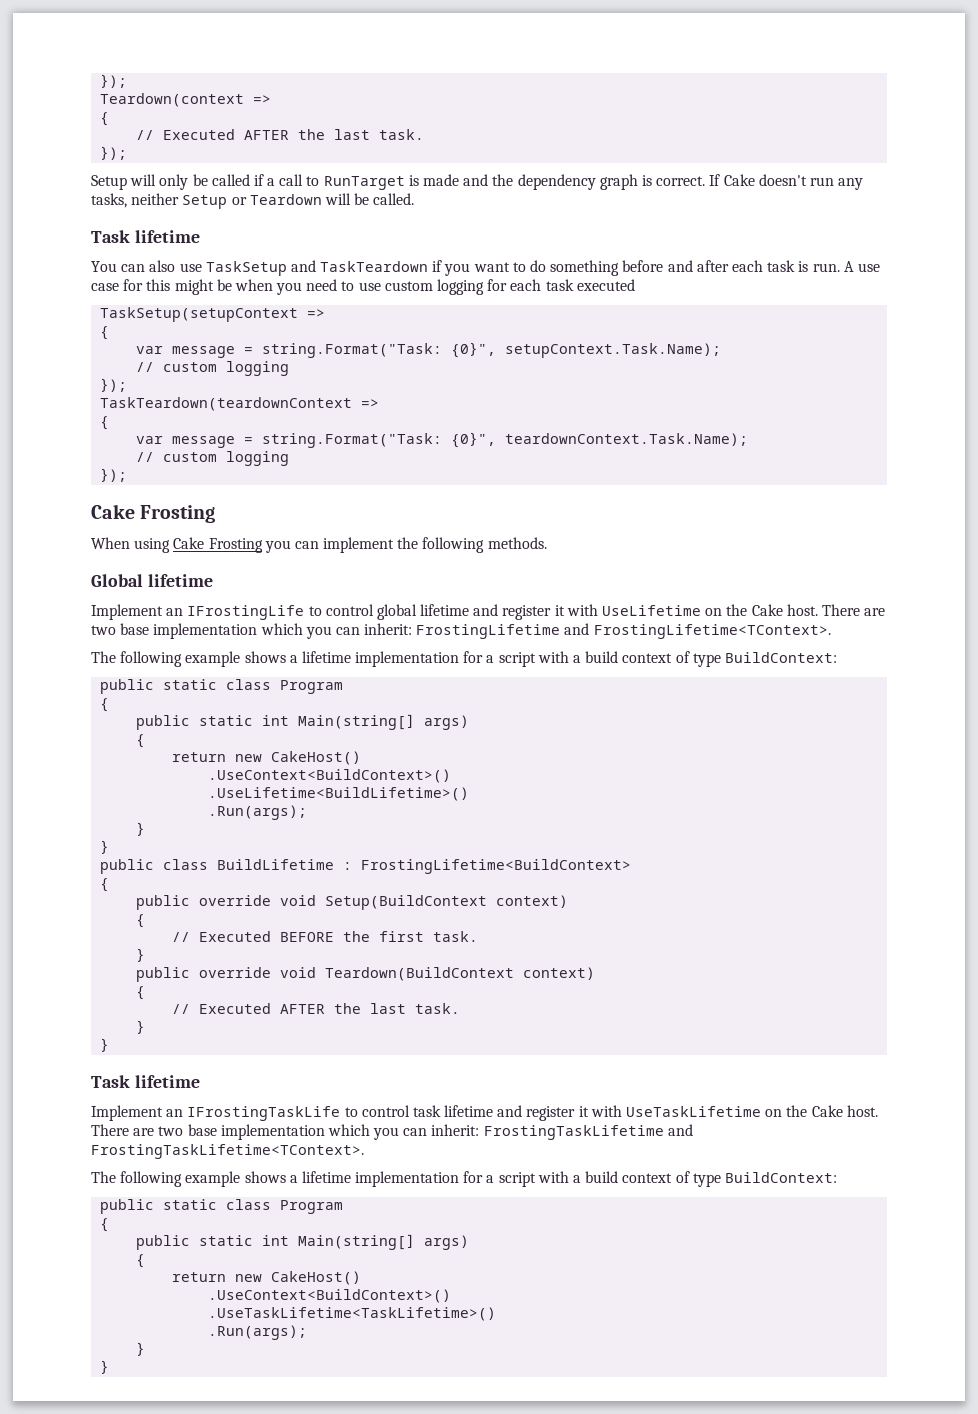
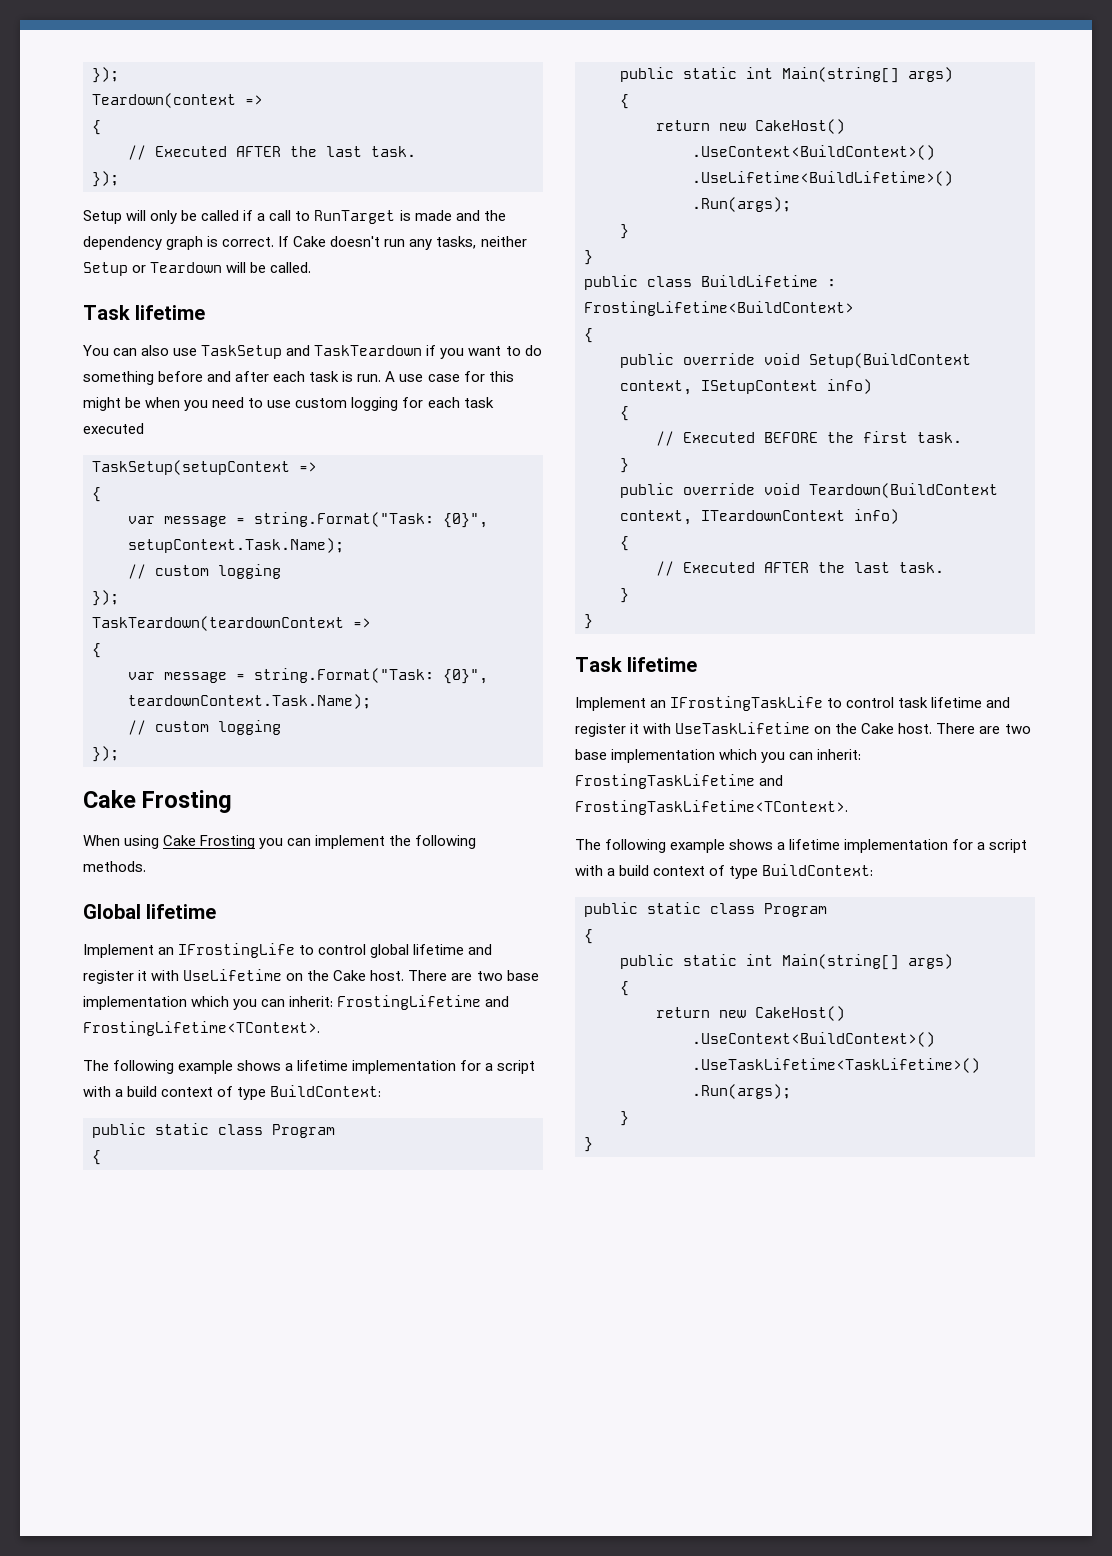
- public override void Setup(BuildContext context)
+ public override void Setup(BuildContext context, ISetupContext info)
- public override void Teardown(BuildContext context)
+ public override void Teardown(BuildContext context, ITeardownContext info)

